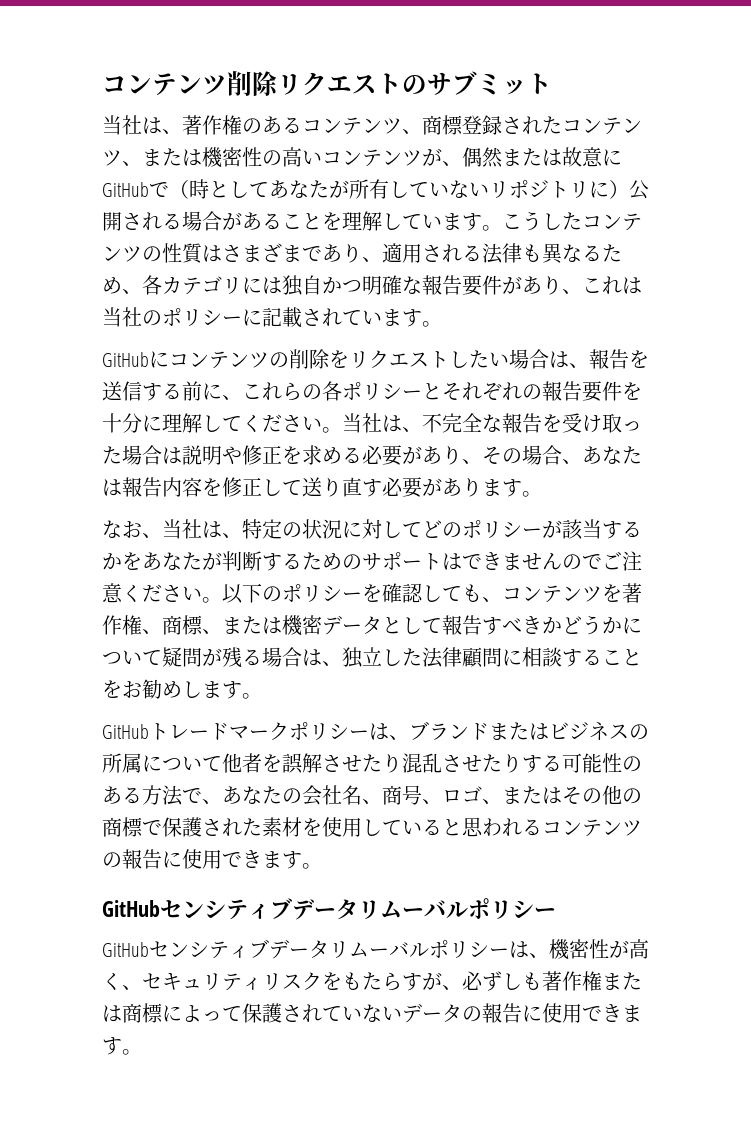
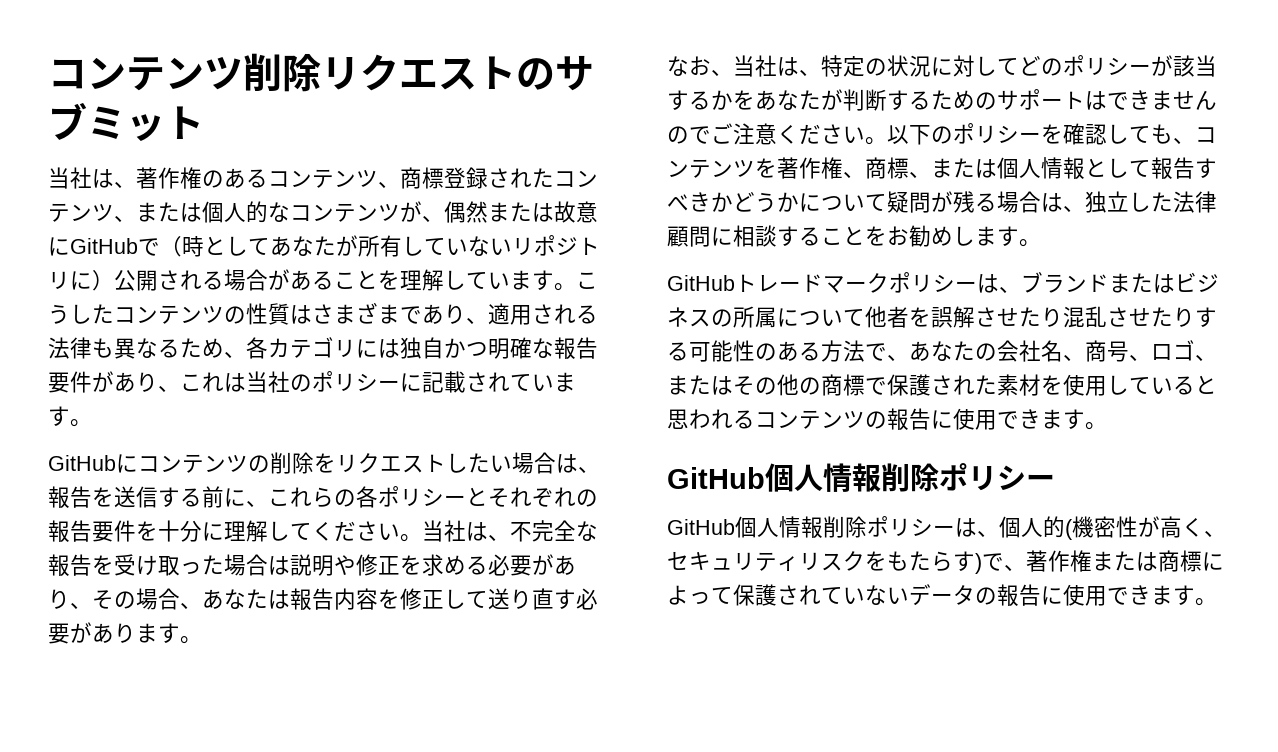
- 当社は、著作権のあるコンテンツ、商標登録されたコンテンツ、または機密性の高いコンテンツが、偶然または故意にGitHubで（時としてあなたが所有していないリポジトリに）公開される場合があることを理解しています。
+ 当社は、著作権のあるコンテンツ、商標登録されたコンテンツ、または個人的なコンテンツが、偶然または故意にGitHubで（時としてあなたが所有していないリポジトリに）公開される場合があることを理解しています。
- 以下のポリシーを確認しても、コンテンツを著作権、商標、または機密データとして報告すべきかどうかについて疑問が残る場合は、独立した法律顧問に相談することをお勧めします。
+ 以下のポリシーを確認しても、コンテンツを著作権、商標、または個人情報として報告すべきかどうかについて疑問が残る場合は、独立した法律顧問に相談することをお勧めします。
  GitHubトレードマークポリシーは、ブランドまたはビジネスの所属について他者を誤解させたり混乱させたりする可能性のある方法で、あなたの会社名、商号、ロゴ、またはその他の商標で保護された素材を使用していると思われるコンテンツの報告に使用できます。
- GitHubセンシティブデータリムーバルポリシー
- GitHubセンシティブデータリムーバルポリシーは、機密性が高く、セキュリティリスクをもたらすが、必ずしも著作権または商標によって保護されていないデータの報告に使用できます。
+ GitHub個人情報削除ポリシー
+ GitHub個人情報削除ポリシーは、個人的(機密性が高く、セキュリティリスクをもたらす)で、著作権または商標によって保護されていないデータの報告に使用できます。

